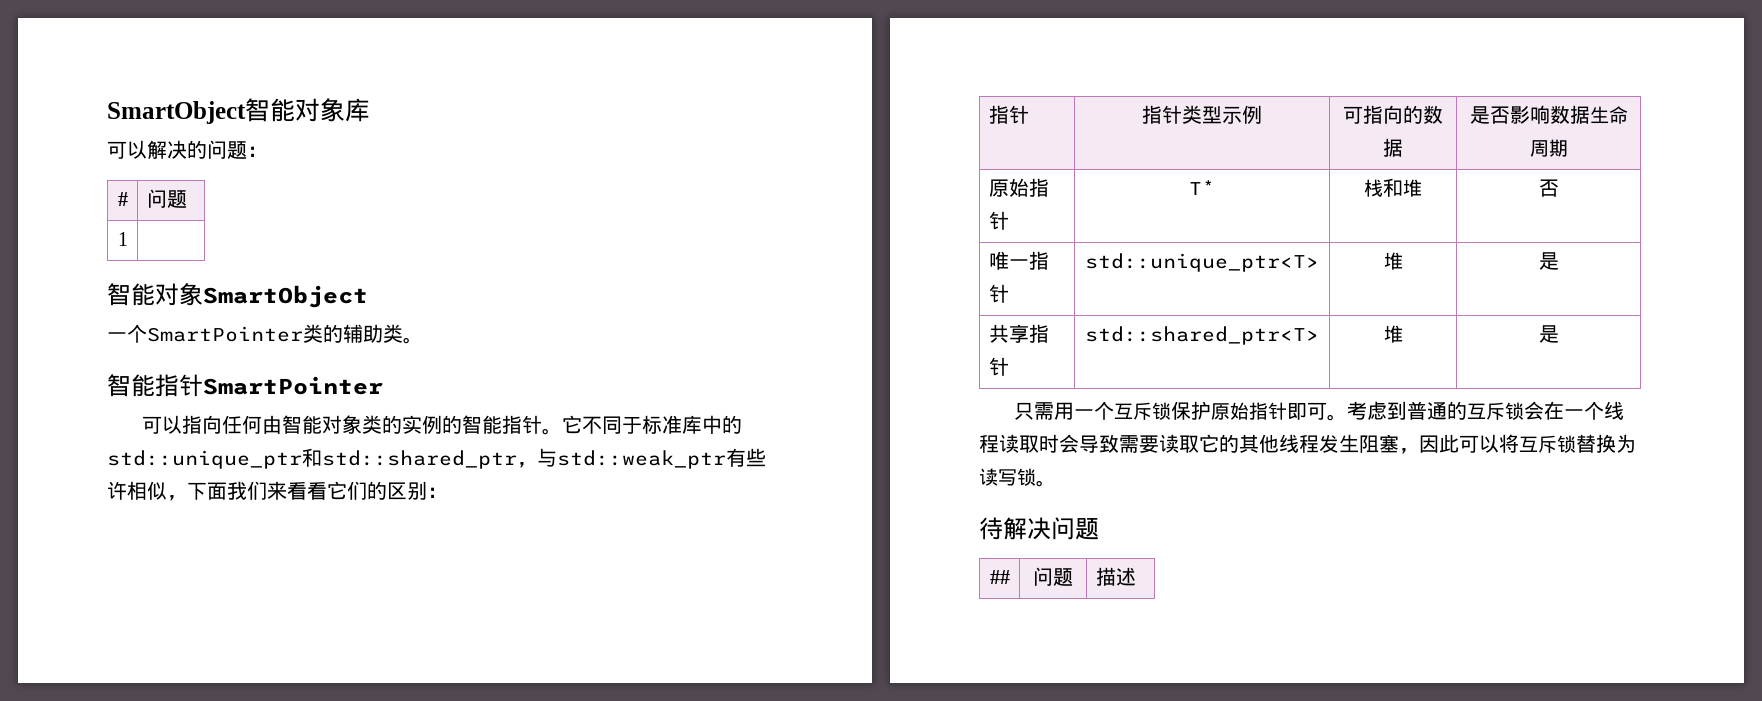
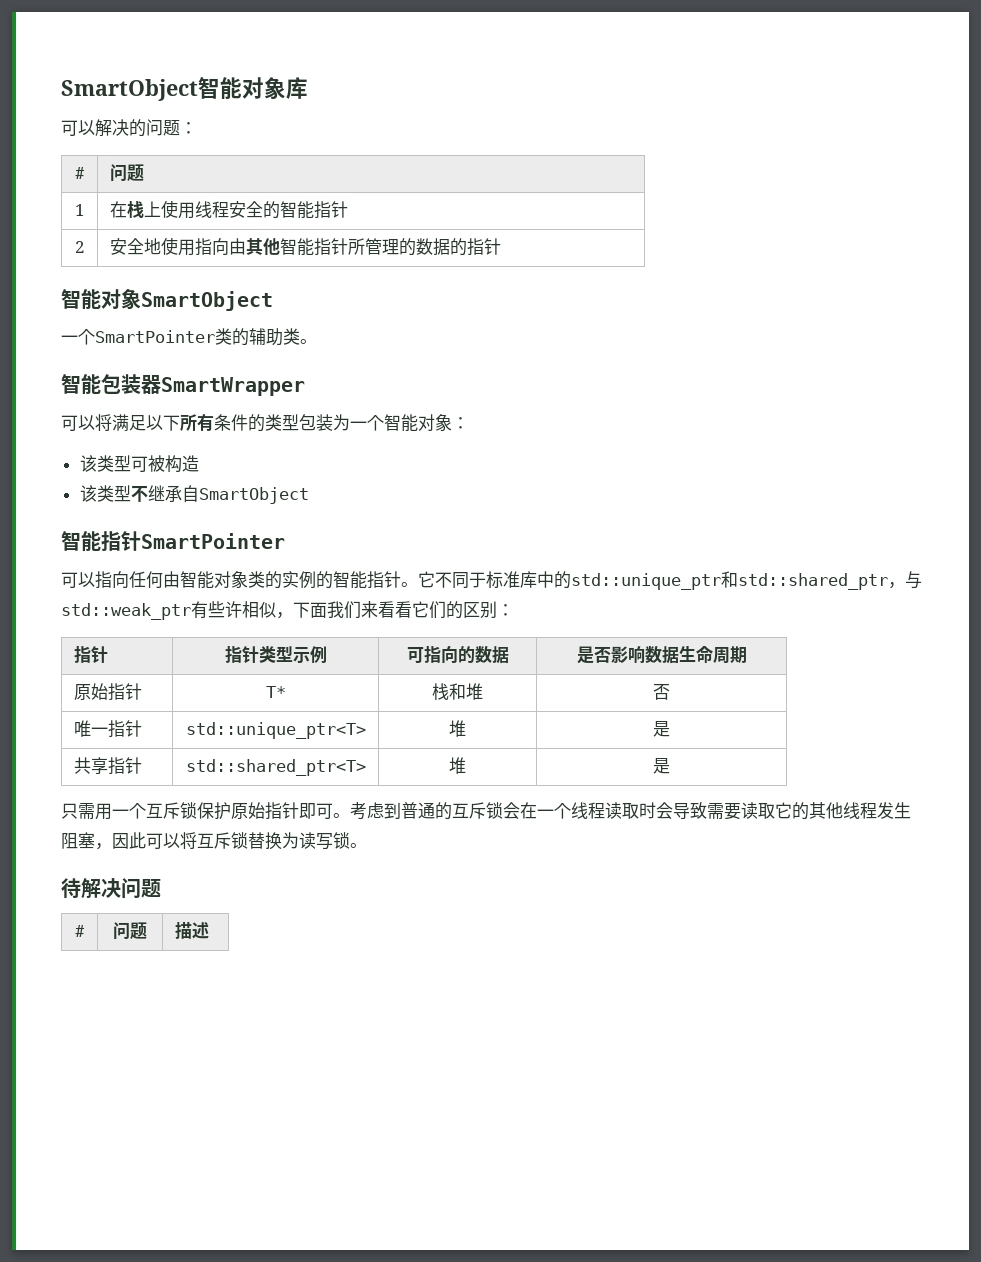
- 1 |
+ 1 | 在栈上使用线程安全的智能指针
+ 2 | 安全地使用指向由其他智能指针所管理的数据的指针
+ 智能包装器SmartWrapper
+ 可以将满足以下所有条件的类型包装为一个智能对象：
+ 该类型可被构造
+ 该类型不继承自SmartObject
- ## | 问题 | 描述
+ # | 问题 | 描述

